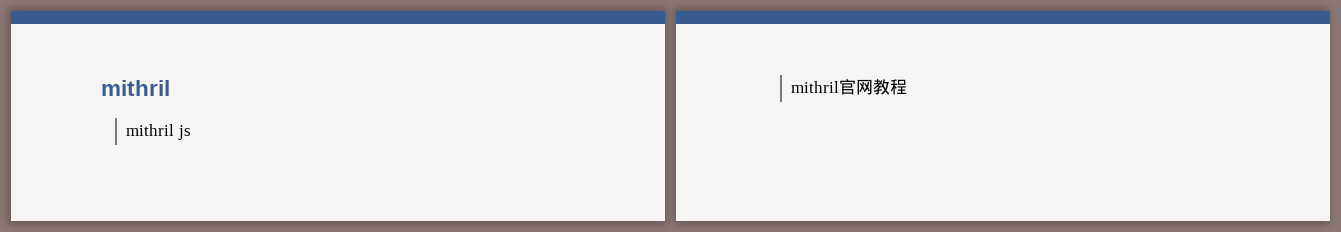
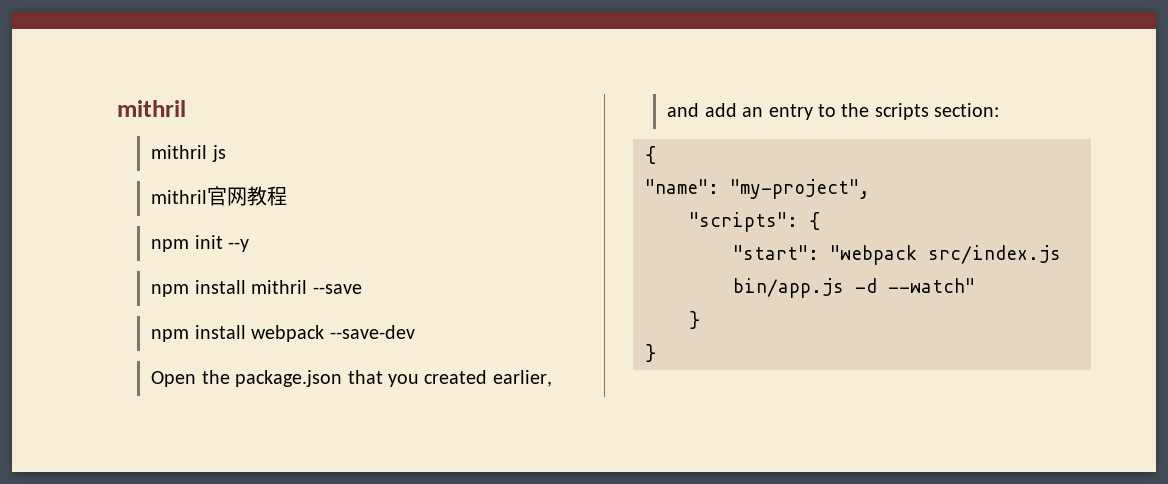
+ npm init --y
+ npm install mithril --save
+ npm install webpack --save-dev
+ Open the package.json that you created earlier, and add an entry to the scripts section:
+ {
+ "name": "my-project",
+ "scripts": {
+ "start": "webpack src/index.js bin/app.js -d --watch"
+ }
+ }

